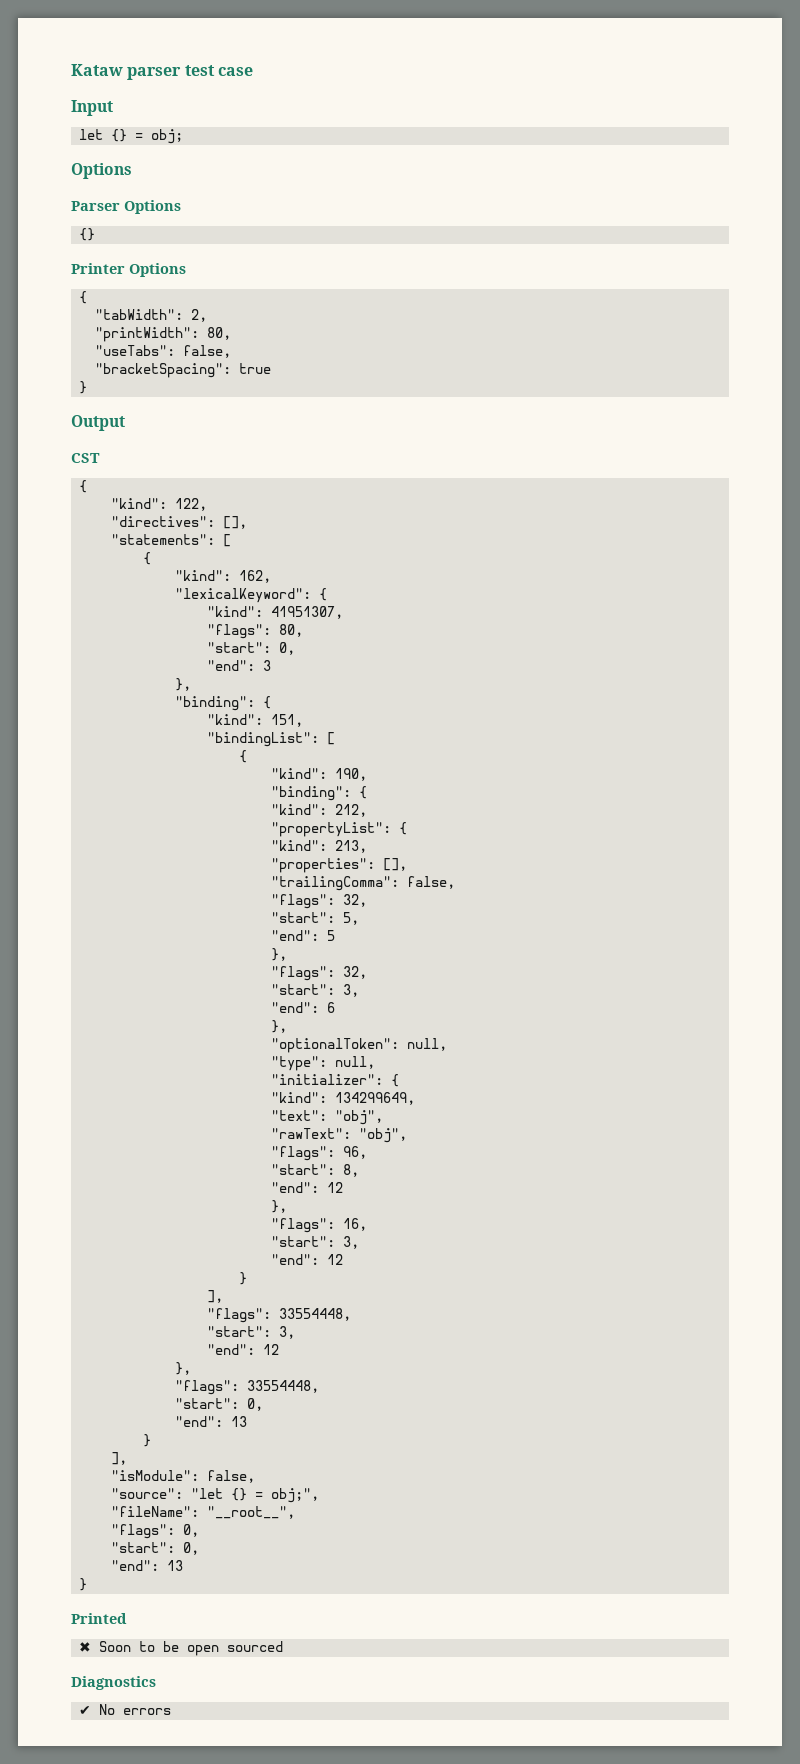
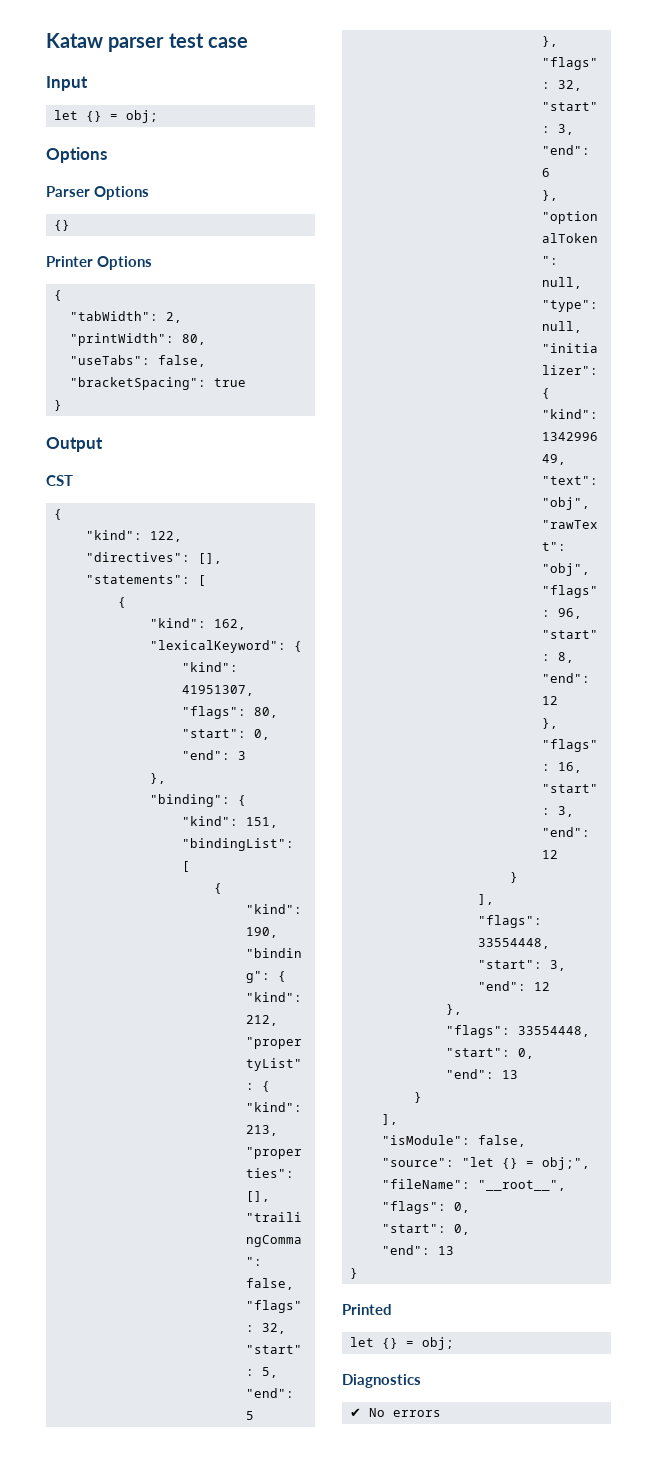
  Printed
- ✖ Soon to be open sourced
+ let {} = obj;

